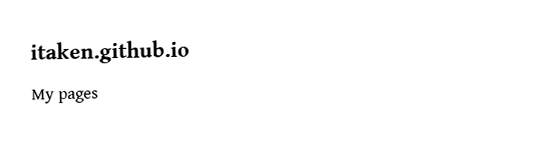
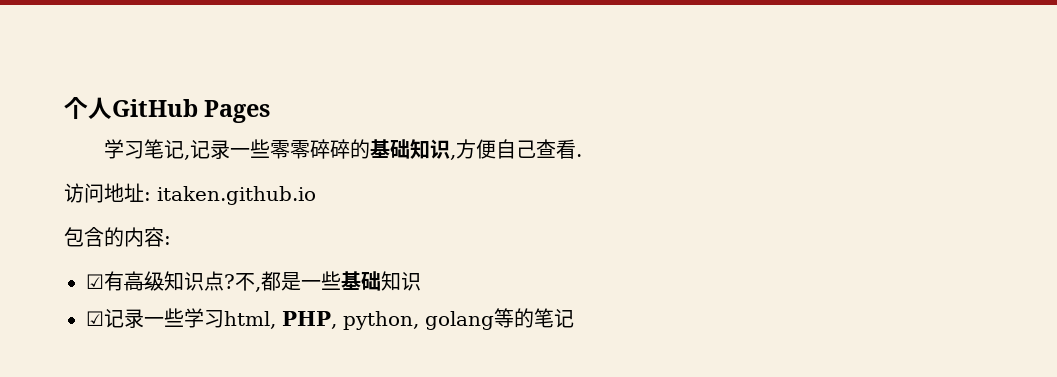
- itaken.github.io
- My pages
+ 个人GitHub Pages
+ 学习笔记,记录一些零零碎碎的基础知识,方便自己查看.
+ 访问地址: itaken.github.io
+ 包含的内容:
+ ☑有高级知识点?不,都是一些基础知识
+ ☑记录一些学习html, PHP, python, golang等的笔记

